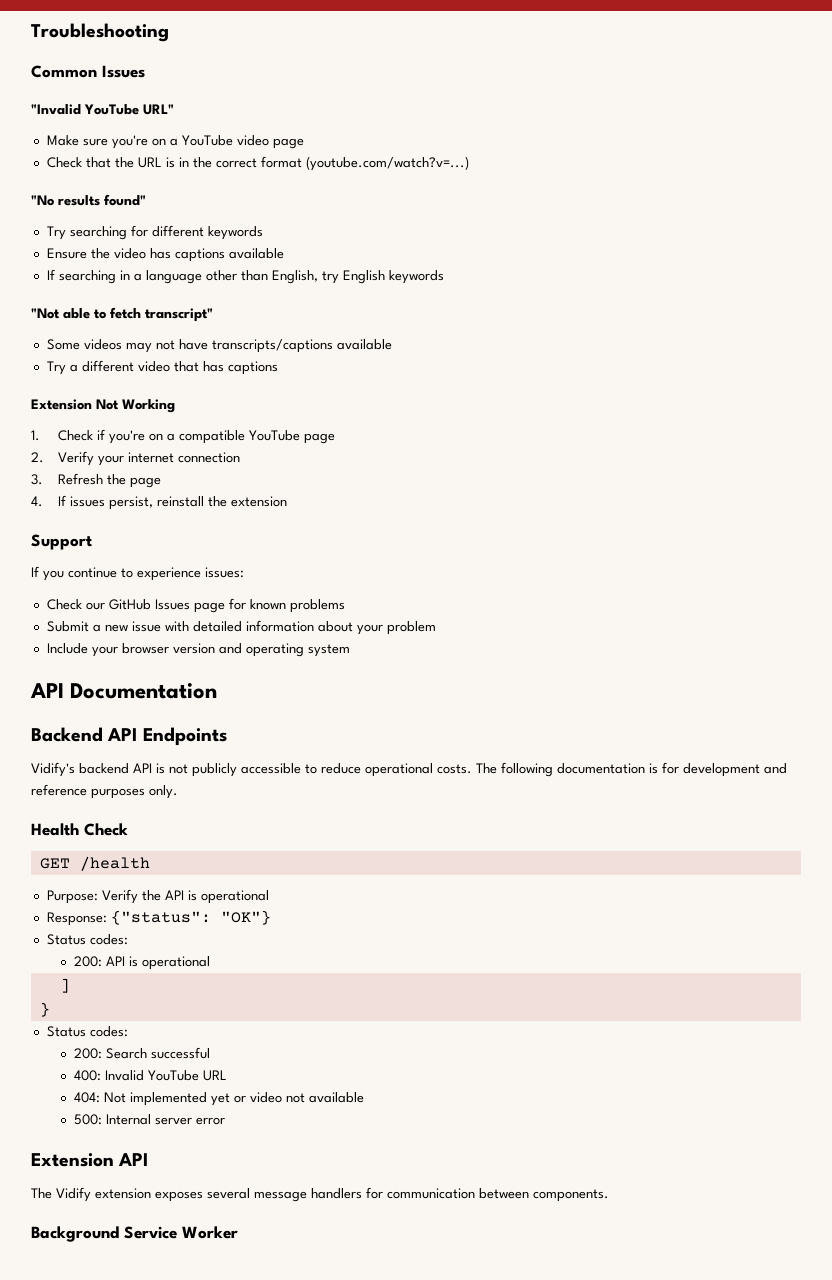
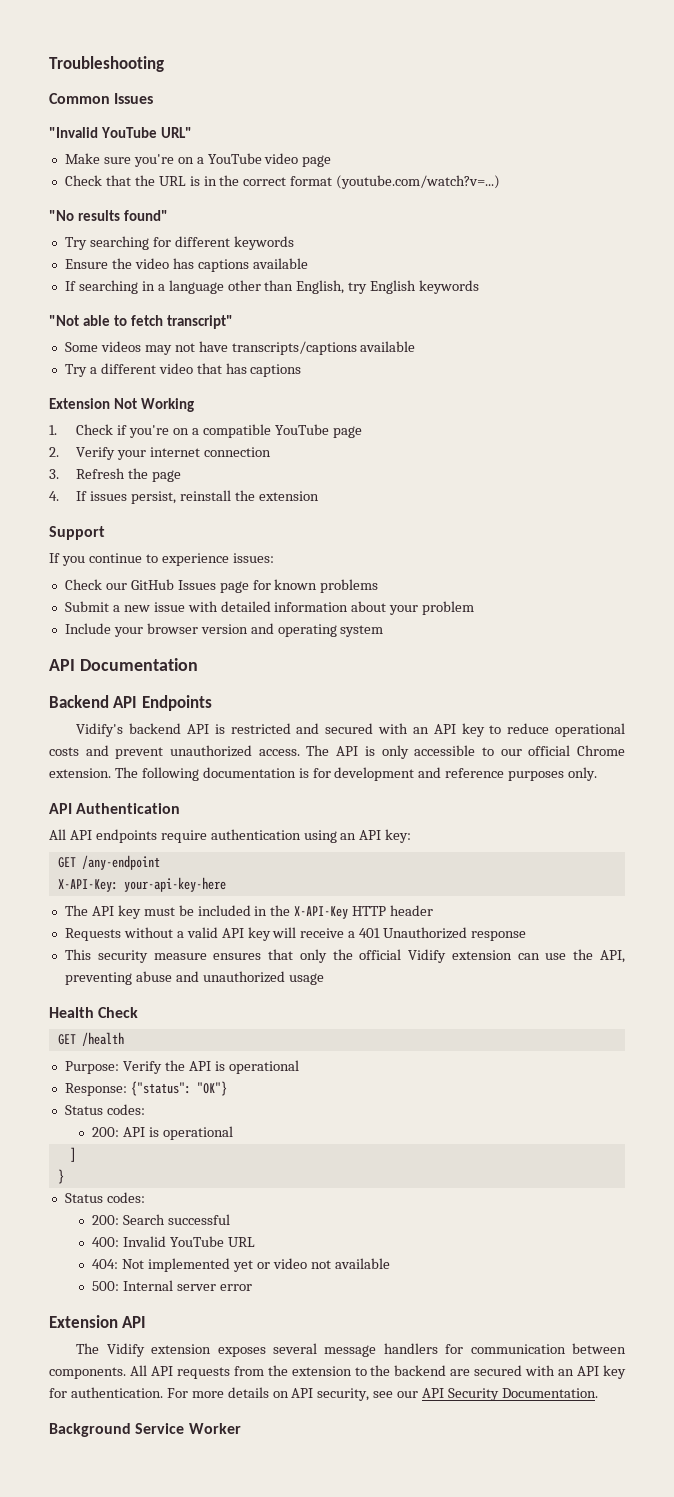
- Vidify's backend API is not publicly accessible to reduce operational costs.
+ Vidify's backend API is restricted and secured with an API key to reduce operational costs and prevent unauthorized access. The API is only accessible to our official Chrome extension.
+ API Authentication
+ All API endpoints require authentication using an API key:
+ GET /any-endpoint
+ X-API-Key: your-api-key-here
+ The API key must be included in the X-API-Key HTTP header
+ Requests without a valid API key will receive a 401 Unauthorized response
+ This security measure ensures that only the official Vidify extension can use the API, preventing abuse and unauthorized usage
+ All API requests from the extension to the backend are secured with an API key for authentication. For more details on API security, see our API Security Documentation.

